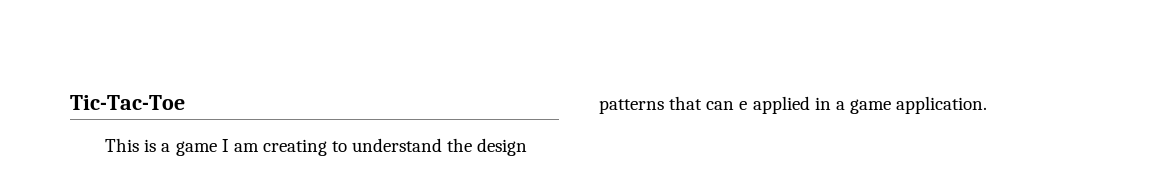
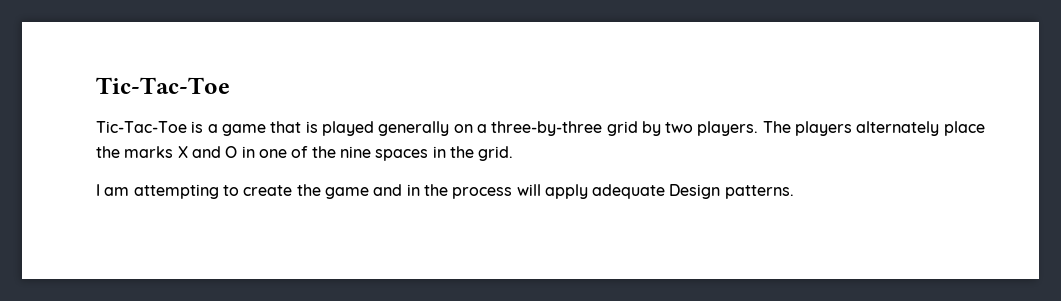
- This is a game I am creating to understand the design patterns that can e applied in a game application.
+ Tic-Tac-Toe is a game that is played generally on a three-by-three grid by two players. The players alternately place the marks X and O in one of the nine spaces in the grid.
+ I am attempting to create the game and in the process will apply adequate Design patterns.

